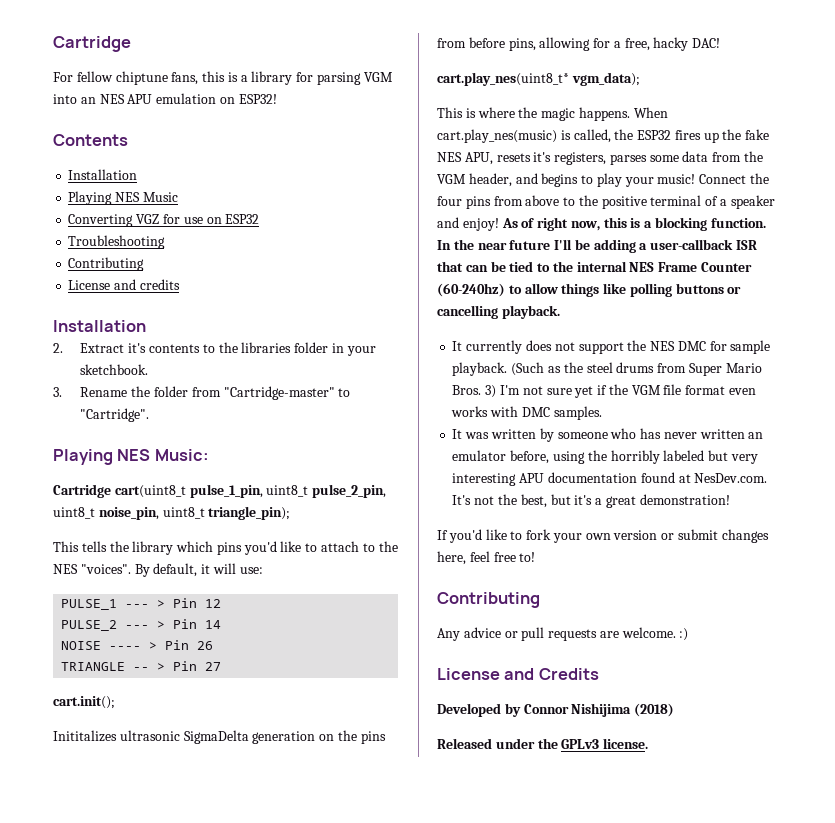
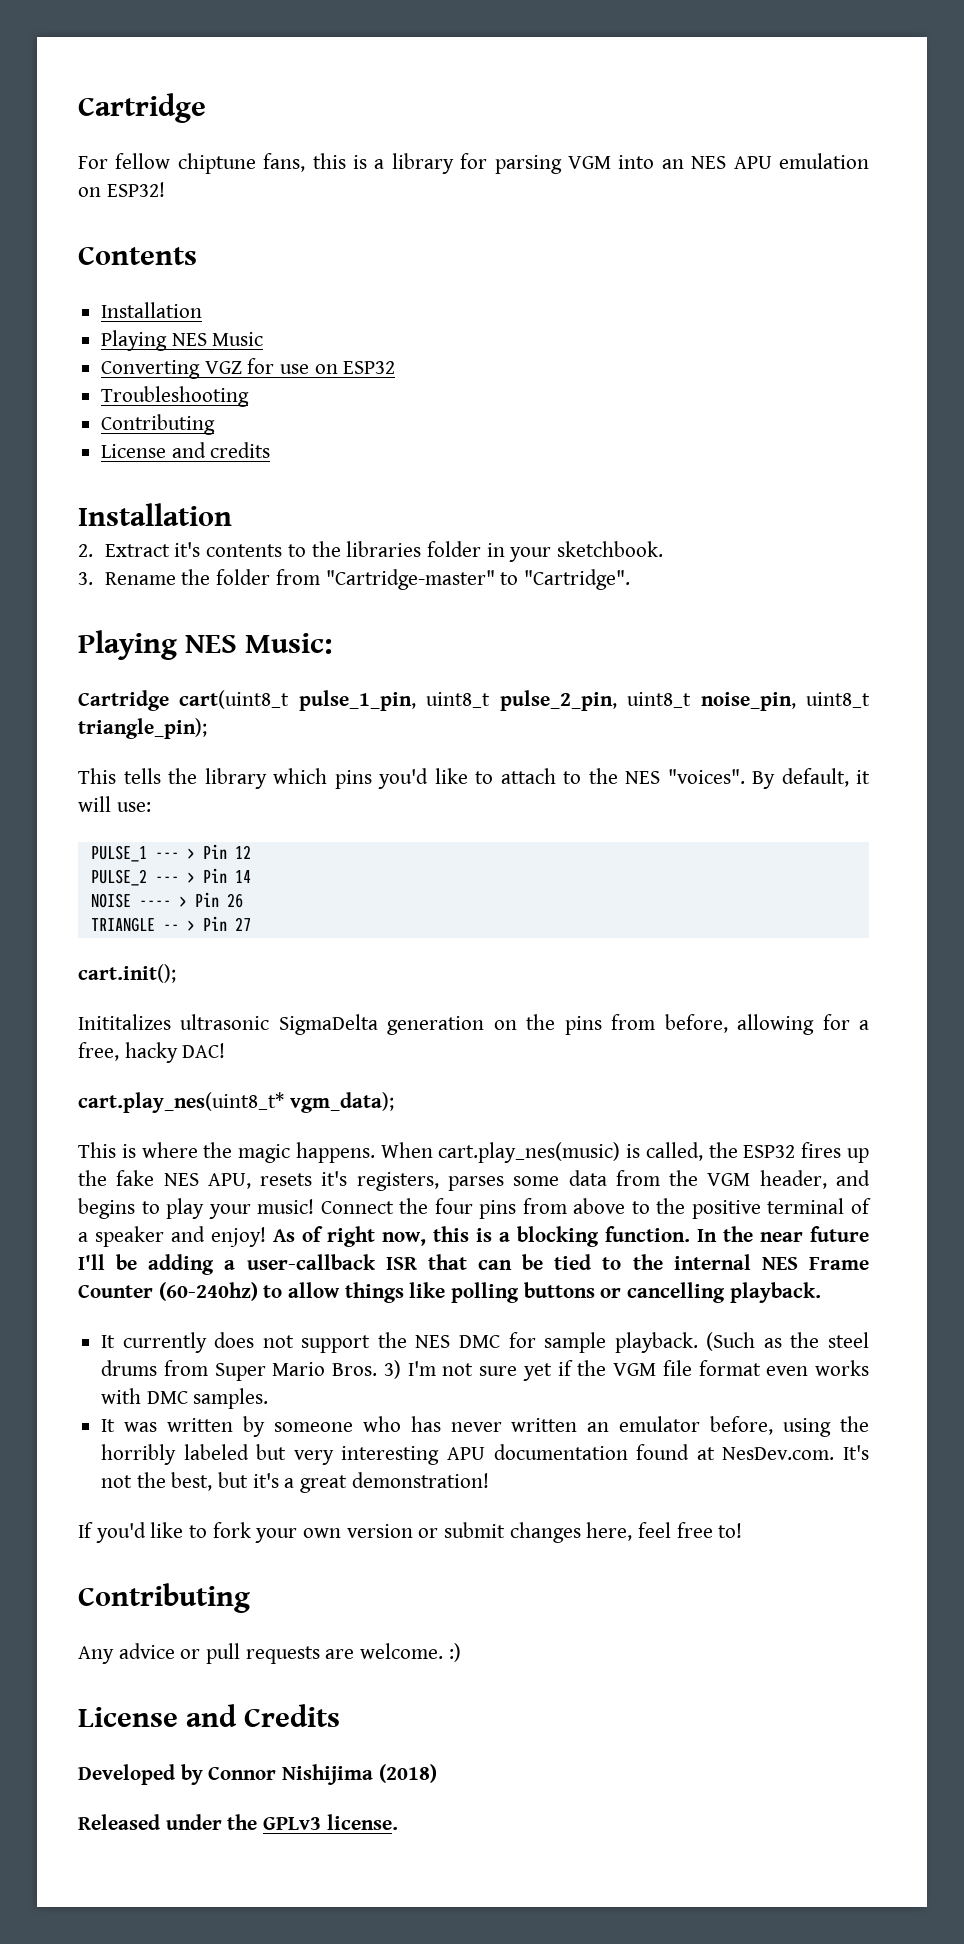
- Inititalizes ultrasonic SigmaDelta generation on the pins from before pins, allowing for a free, hacky DAC!
+ Inititalizes ultrasonic SigmaDelta generation on the pins from before, allowing for a free, hacky DAC!

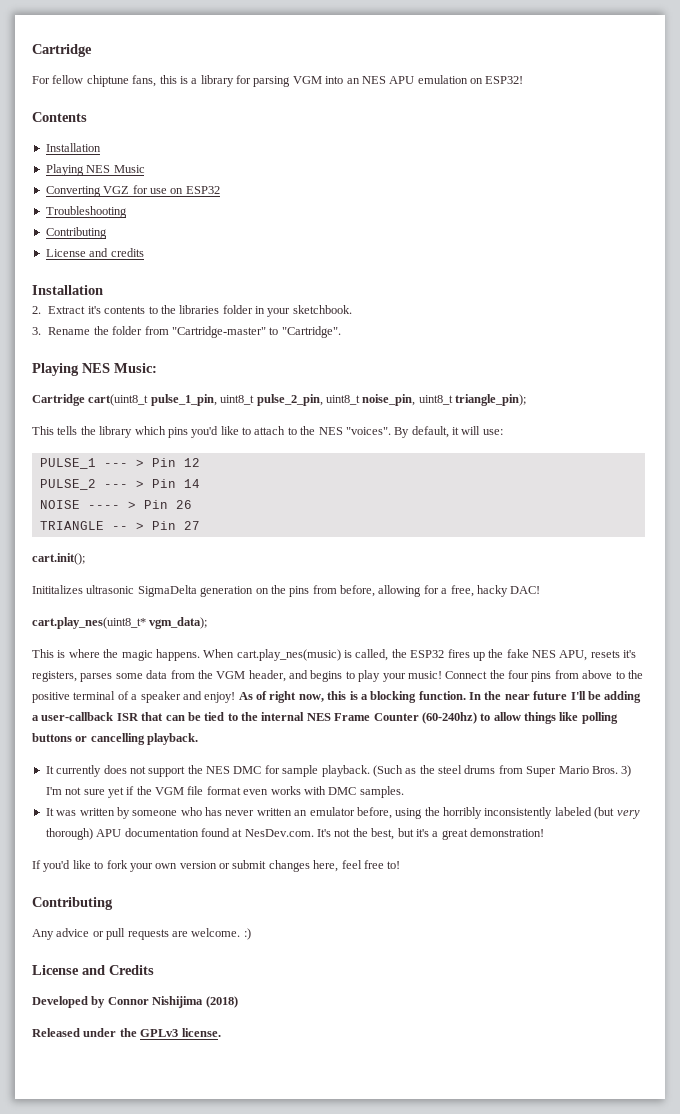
- It was written by someone who has never written an emulator before, using the horribly labeled but very interesting APU documentation found at NesDev.com. It's not the best, but it's a great demonstration!
+ It was written by someone who has never written an emulator before, using the horribly inconsistently labeled (but very thorough) APU documentation found at NesDev.com. It's not the best, but it's a great demonstration!

